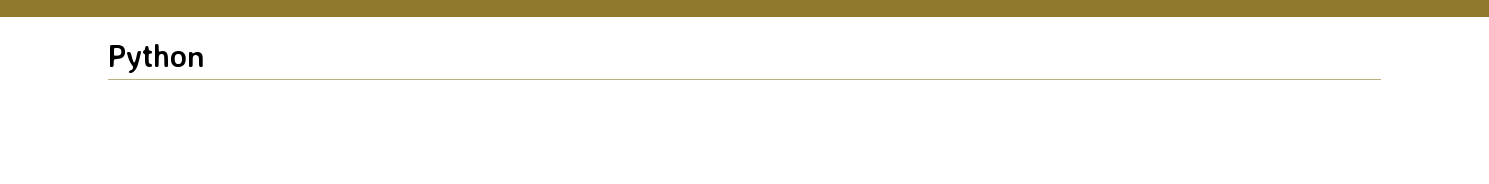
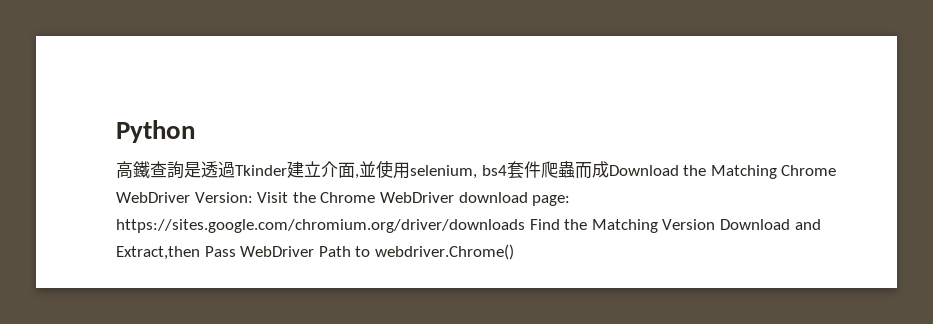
+ 高鐵查詢是透過Tkinder建立介面,並使用selenium, bs4套件爬蟲而成Download the Matching Chrome WebDriver Version: Visit the Chrome WebDriver download page: https://sites.google.com/chromium.org/driver/downloads Find the Matching Version Download and Extract,then Pass WebDriver Path to webdriver.Chrome()

